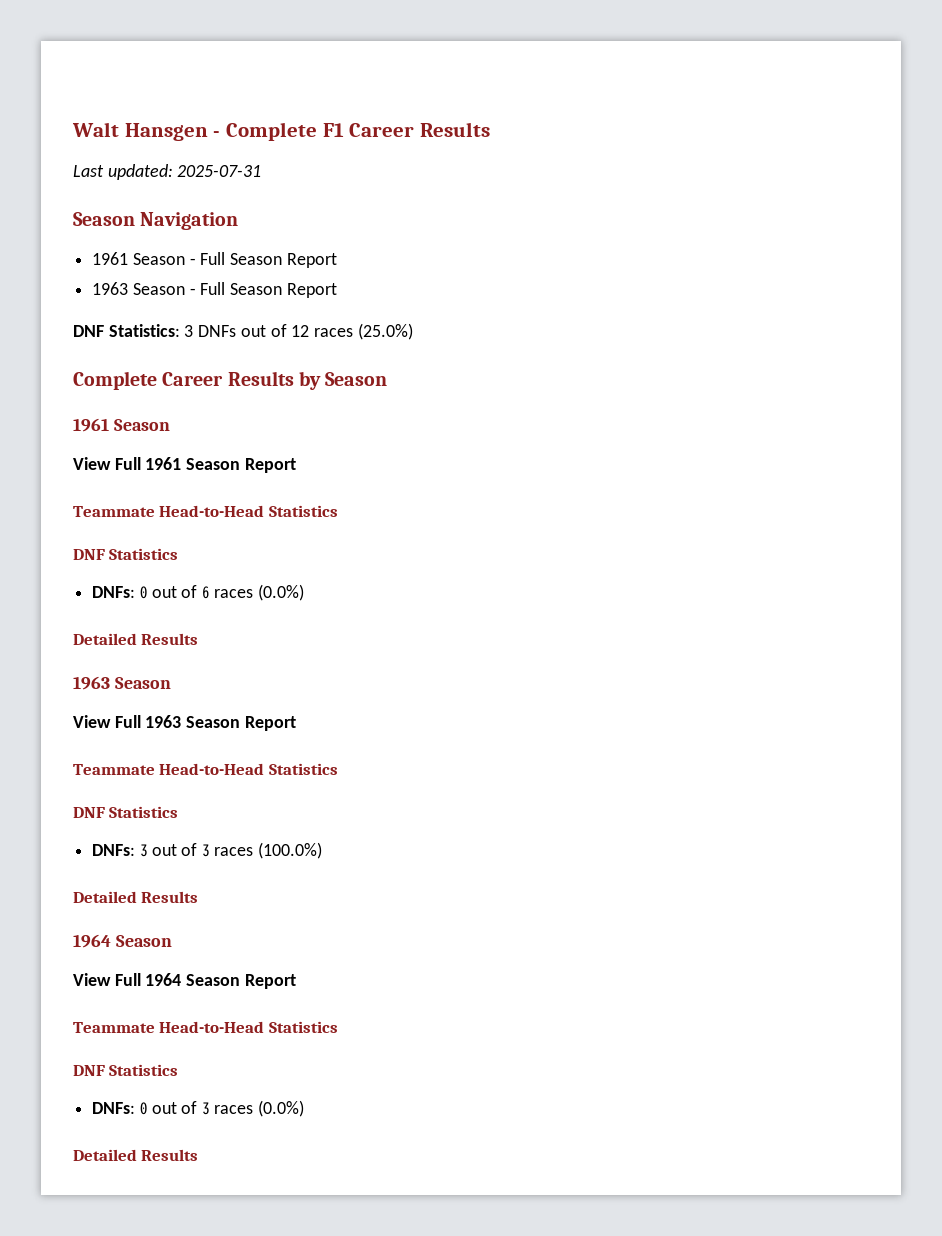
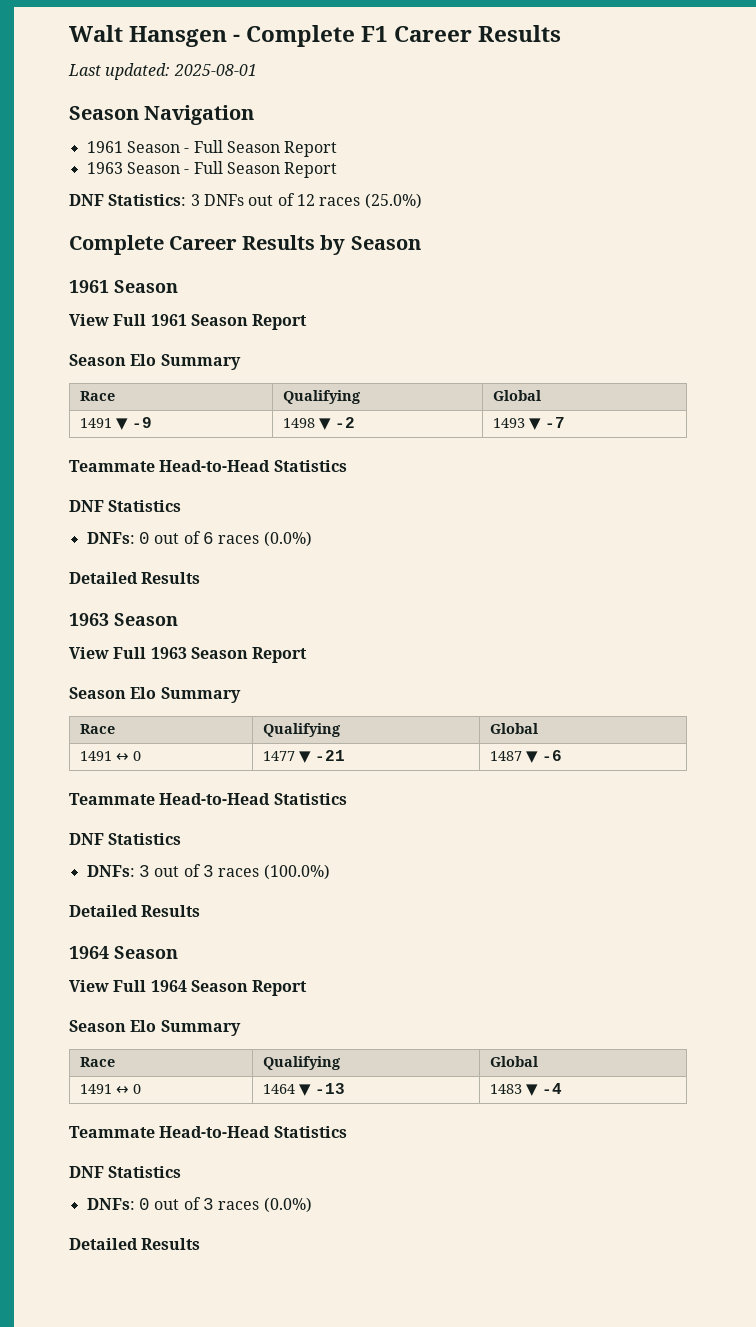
- Last updated: 2025-07-31
+ Last updated: 2025-08-01
  View Full 1961 Season Report
+ Season Elo Summary
+ Race | Qualifying | Global
+ 1491 ▼ -9 | 1498 ▼ -2 | 1493 ▼ -7
  View Full 1963 Season Report
+ Season Elo Summary
+ Race | Qualifying | Global
+ 1491 ↔ 0 | 1477 ▼ -21 | 1487 ▼ -6
  View Full 1964 Season Report
+ Season Elo Summary
+ Race | Qualifying | Global
+ 1491 ↔ 0 | 1464 ▼ -13 | 1483 ▼ -4

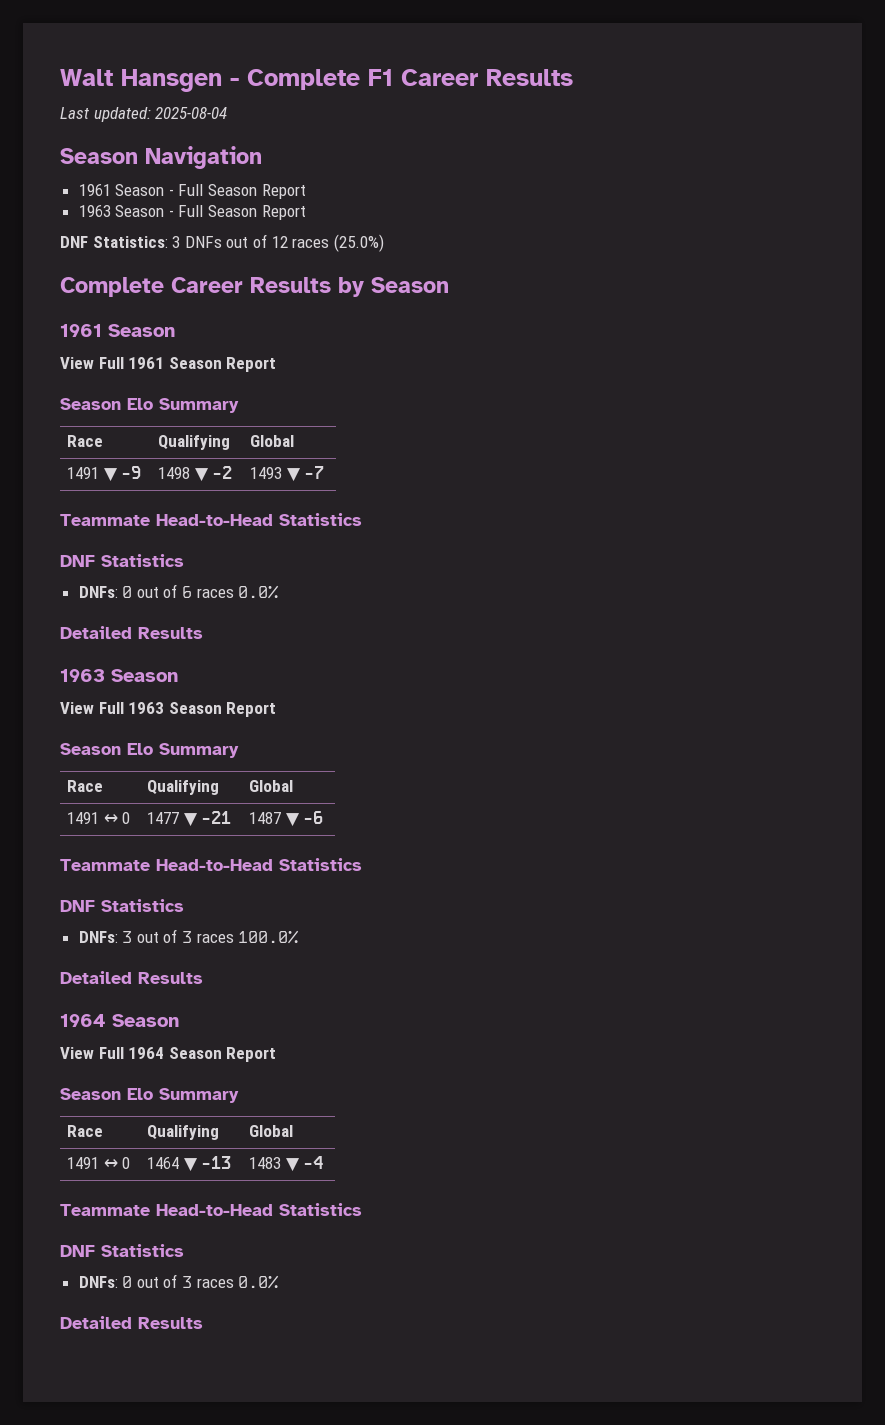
- Last updated: 2025-08-01
+ Last updated: 2025-08-04
- DNFs: 0 out of 6 races (0.0%)
+ DNFs: 0 out of 6 races 0.0%
- DNFs: 3 out of 3 races (100.0%)
+ DNFs: 3 out of 3 races 100.0%
- DNFs: 0 out of 3 races (0.0%)
+ DNFs: 0 out of 3 races 0.0%

